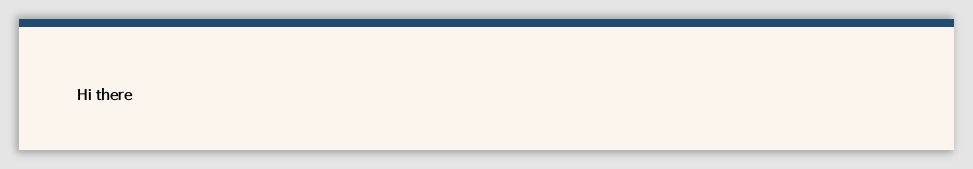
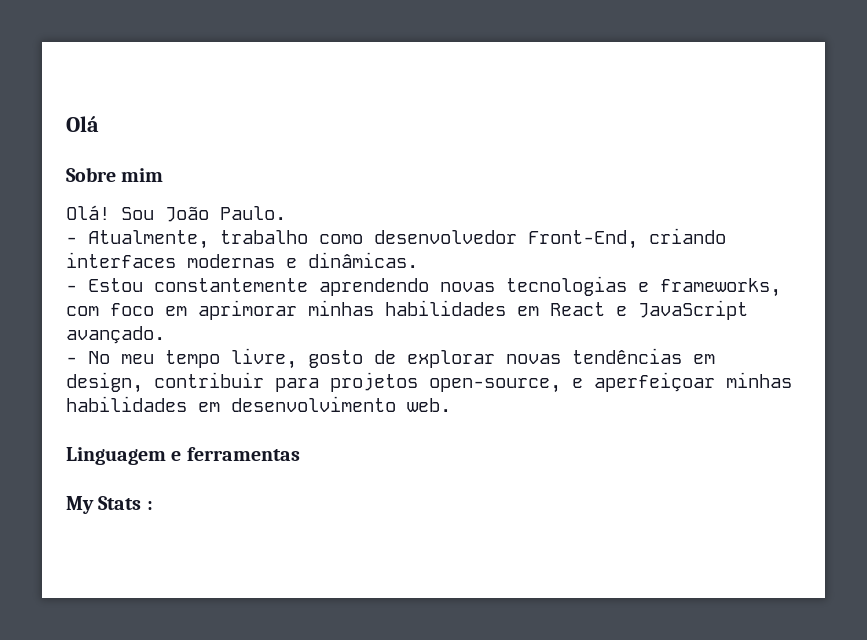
- Hi there
+ Olá
+ Sobre mim
+ Olá! Sou João Paulo.
+ - Atualmente, trabalho como desenvolvedor Front-End, criando interfaces modernas e dinâmicas.
+ - Estou constantemente aprendendo novas tecnologias e frameworks, com foco em aprimorar minhas habilidades em React e JavaScript avançado.
+ - No meu tempo livre, gosto de explorar novas tendências em design, contribuir para projetos open-source, e aperfeiçoar minhas habilidades em desenvolvimento web.
+ Linguagem e ferramentas
+ My Stats :

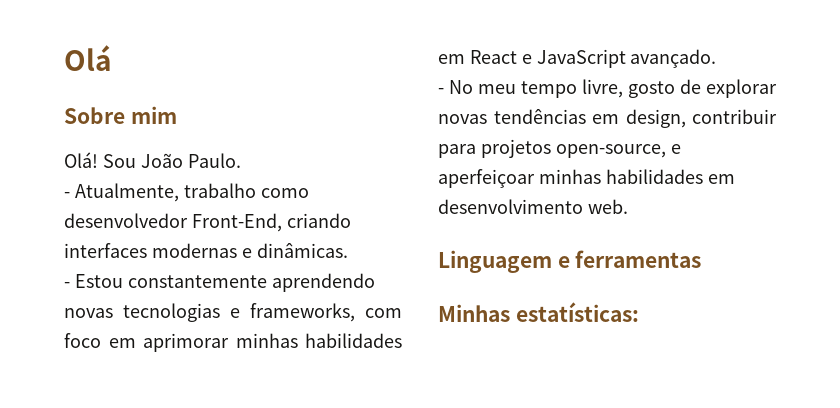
- My Stats :
+ Minhas estatísticas:

